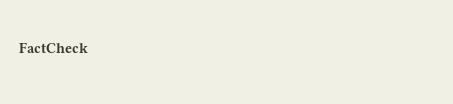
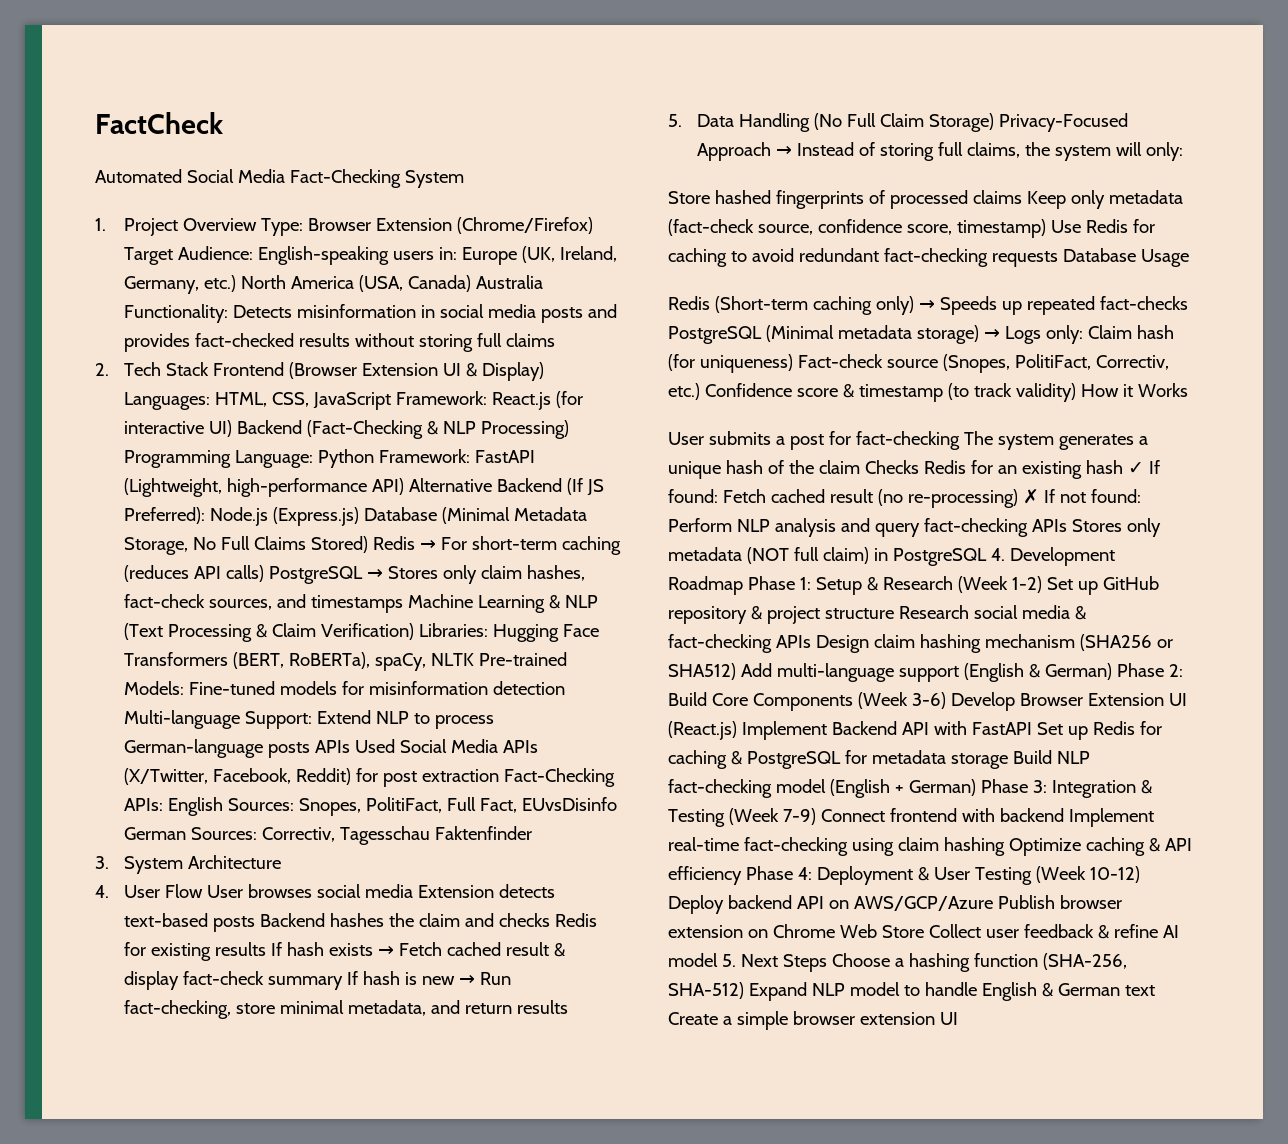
+ Automated Social Media Fact-Checking System
+ 1. Project Overview Type: Browser Extension (Chrome/Firefox) Target Audience: English-speaking users in: Europe (UK, Ireland, Germany, etc.) North America (USA, Canada) Australia Functionality: Detects misinformation in social media posts and provides fact-checked results without storing full claims
+ 2. Tech Stack Frontend (Browser Extension UI & Display) Languages: HTML, CSS, JavaScript Framework: React.js (for interactive UI) Backend (Fact-Checking & NLP Processing) Programming Language: Python Framework: FastAPI (Lightweight, high-performance API) Alternative Backend (If JS Preferred): Node.js (Express.js) Database (Minimal Metadata Storage, No Full Claims Stored) Redis → For short-term caching (reduces API calls) PostgreSQL → Stores only claim hashes, fact-check sources, and timestamps Machine Learning & NLP (Text Processing & Claim Verification) Libraries: Hugging Face Transformers (BERT, RoBERTa), spaCy, NLTK Pre-trained Models: Fine-tuned models for misinformation detection Multi-language Support: Extend NLP to process German-language posts APIs Used Social Media APIs (X/Twitter, Facebook, Reddit) for post extraction Fact-Checking APIs: English Sources: Snopes, PolitiFact, Full Fact, EUvsDisinfo German Sources: Correctiv, Tagesschau Faktenfinder
+ 3. System Architecture
+ 4. User Flow User browses social media Extension detects text-based posts Backend hashes the claim and checks Redis for existing results If hash exists → Fetch cached result & display fact-check summary If hash is new → Run fact-checking, store minimal metadata, and return results
+ 5. Data Handling (No Full Claim Storage) Privacy-Focused Approach → Instead of storing full claims, the system will only:
+ Store hashed fingerprints of processed claims Keep only metadata (fact-check source, confidence score, timestamp) Use Redis for caching to avoid redundant fact-checking requests Database Usage
+ Redis (Short-term caching only) → Speeds up repeated fact-checks PostgreSQL (Minimal metadata storage) → Logs only: Claim hash (for uniqueness) Fact-check source (Snopes, PolitiFact, Correctiv, etc.) Confidence score & timestamp (to track validity) How it Works
+ User submits a post for fact-checking The system generates a unique hash of the claim Checks Redis for an existing hash ✓ If found: Fetch cached result (no re-processing) ✗ If not found: Perform NLP analysis and query fact-checking APIs Stores only metadata (NOT full claim) in PostgreSQL 4. Development Roadmap Phase 1: Setup & Research (Week 1-2) Set up GitHub repository & project structure Research social media & fact-checking APIs Design claim hashing mechanism (SHA256 or SHA512) Add multi-language support (English & German) Phase 2: Build Core Components (Week 3-6) Develop Browser Extension UI (React.js) Implement Backend API with FastAPI Set up Redis for caching & PostgreSQL for metadata storage Build NLP fact-checking model (English + German) Phase 3: Integration & Testing (Week 7-9) Connect frontend with backend Implement real-time fact-checking using claim hashing Optimize caching & API efficiency Phase 4: Deployment & User Testing (Week 10-12) Deploy backend API on AWS/GCP/Azure Publish browser extension on Chrome Web Store Collect user feedback & refine AI model 5. Next Steps Choose a hashing function (SHA-256, SHA-512) Expand NLP model to handle English & German text Create a simple browser extension UI

